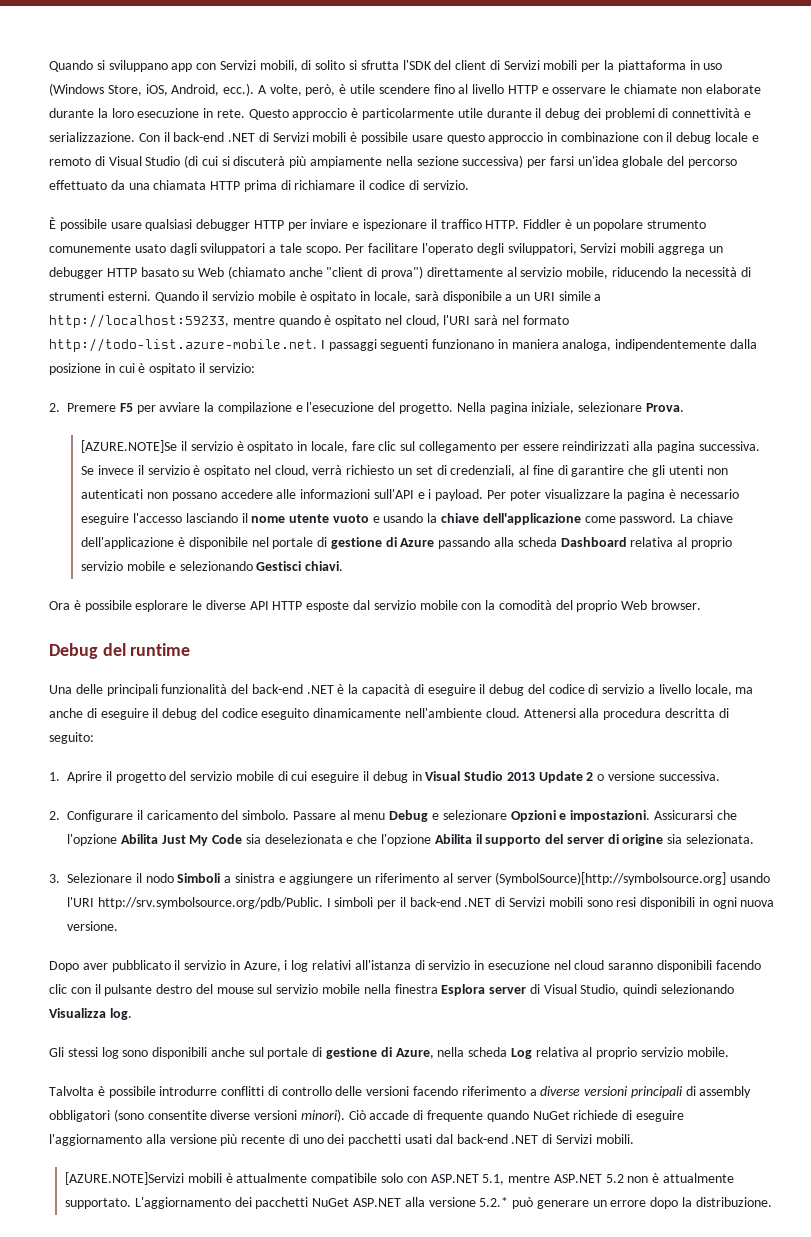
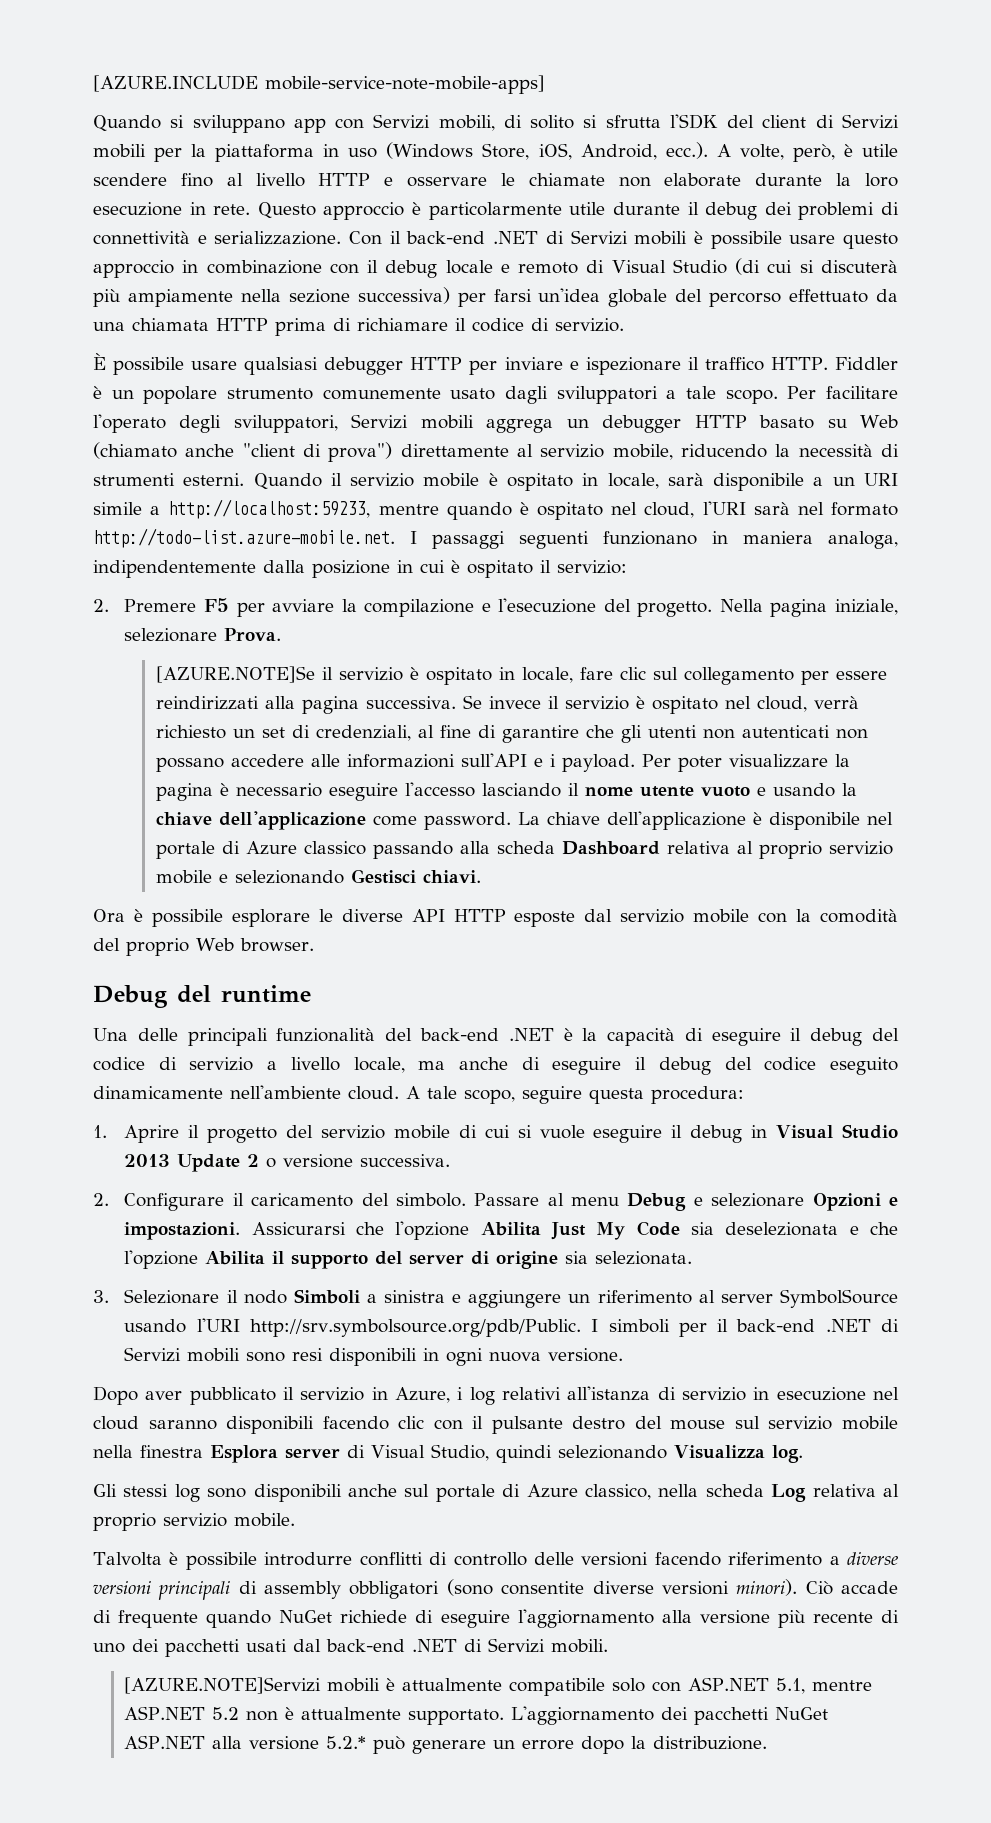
+ [AZURE.INCLUDE mobile-service-note-mobile-apps]
- La chiave dell'applicazione è disponibile nel portale di gestione di Azure passando alla scheda Dashboard relativa al proprio servizio mobile e selezionando Gestisci chiavi.
+ La chiave dell'applicazione è disponibile nel portale di Azure classico passando alla scheda Dashboard relativa al proprio servizio mobile e selezionando Gestisci chiavi.
- Attenersi alla procedura descritta di seguito:
+ A tale scopo, seguire questa procedura:
- 1. Aprire il progetto del servizio mobile di cui eseguire il debug in Visual Studio 2013 Update 2 o versione successiva.
+ 1. Aprire il progetto del servizio mobile di cui si vuole eseguire il debug in Visual Studio 2013 Update 2 o versione successiva.
- 3. Selezionare il nodo Simboli a sinistra e aggiungere un riferimento al server (SymbolSource)[http://symbolsource.org] usando l'URI http://srv.symbolsource.org/pdb/Public. I simboli per il back-end .NET di Servizi mobili sono resi disponibili in ogni nuova versione.
+ 3. Selezionare il nodo Simboli a sinistra e aggiungere un riferimento al server SymbolSource usando l'URI http://srv.symbolsource.org/pdb/Public. I simboli per il back-end .NET di Servizi mobili sono resi disponibili in ogni nuova versione.
- Gli stessi log sono disponibili anche sul portale di gestione di Azure, nella scheda Log relativa al proprio servizio mobile.
+ Gli stessi log sono disponibili anche sul portale di Azure classico, nella scheda Log relativa al proprio servizio mobile.

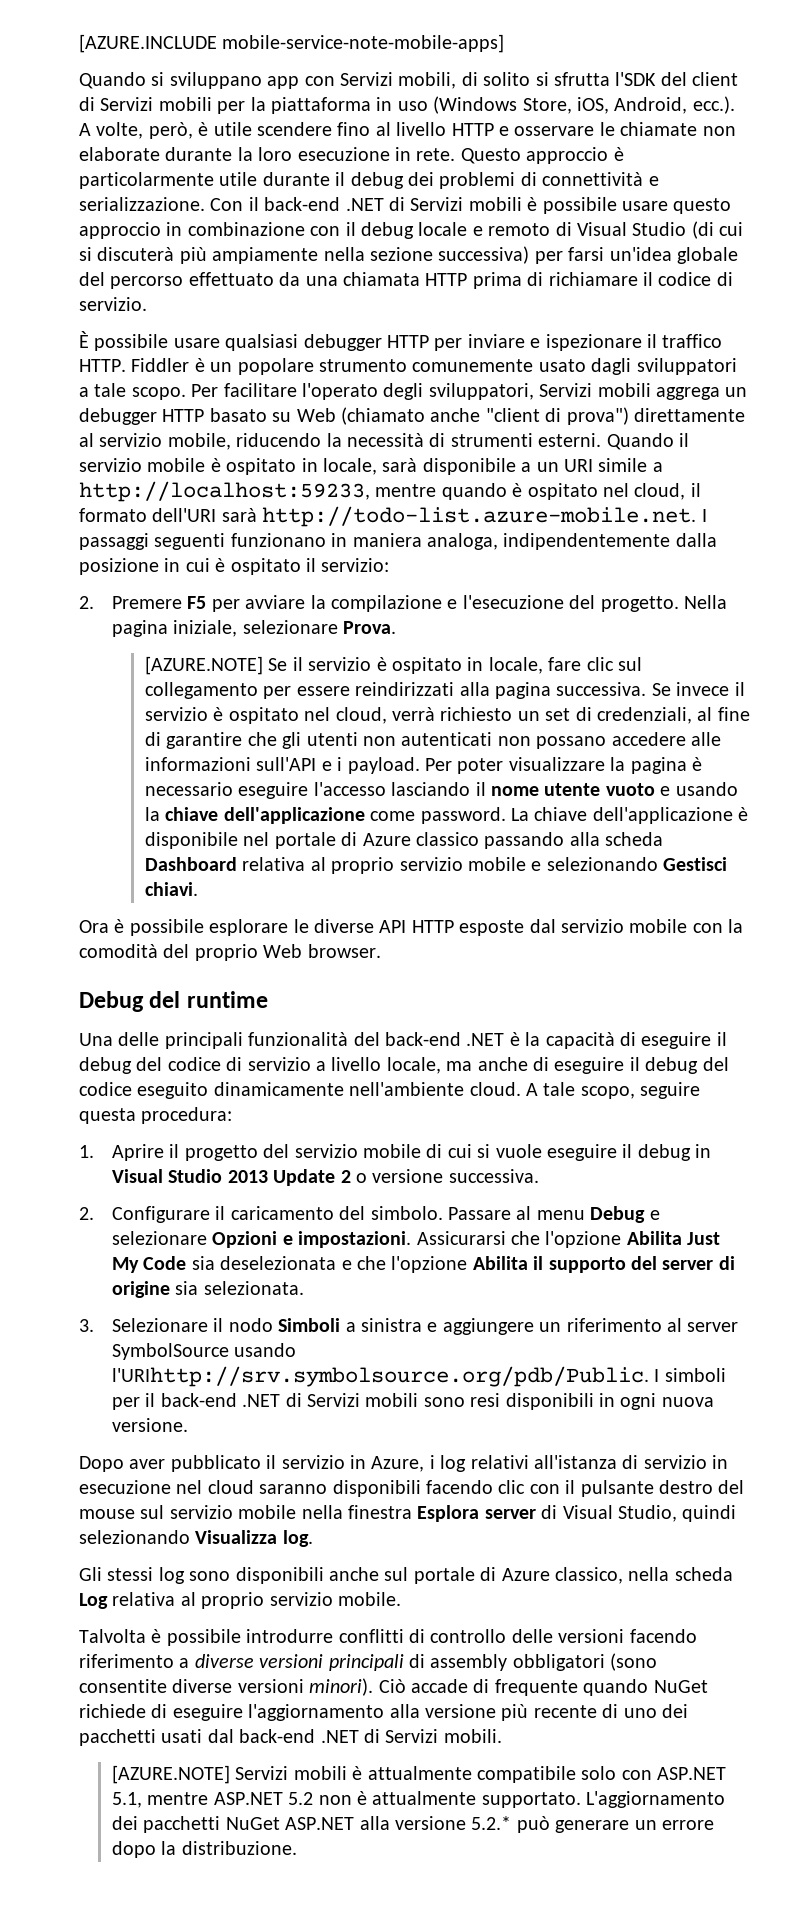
- Quando il servizio mobile è ospitato in locale, sarà disponibile a un URI simile a http://localhost:59233, mentre quando è ospitato nel cloud, l'URI sarà nel formato http://todo-list.azure-mobile.net. I passaggi seguenti funzionano in maniera analoga, indipendentemente dalla posizione in cui è ospitato il servizio:
+ Quando il servizio mobile è ospitato in locale, sarà disponibile a un URI simile a http://localhost:59233, mentre quando è ospitato nel cloud, il formato dell'URI sarà http://todo-list.azure-mobile.net. I passaggi seguenti funzionano in maniera analoga, indipendentemente dalla posizione in cui è ospitato il servizio:
- [AZURE.NOTE]Se il servizio è ospitato in locale, fare clic sul collegamento per essere reindirizzati alla pagina successiva.
+ [AZURE.NOTE] Se il servizio è ospitato in locale, fare clic sul collegamento per essere reindirizzati alla pagina successiva.
- 3. Selezionare il nodo Simboli a sinistra e aggiungere un riferimento al server SymbolSource usando l'URI http://srv.symbolsource.org/pdb/Public. I simboli per il back-end .NET di Servizi mobili sono resi disponibili in ogni nuova versione.
+ 3. Selezionare il nodo Simboli a sinistra e aggiungere un riferimento al server SymbolSource usando l'URIhttp://srv.symbolsource.org/pdb/Public. I simboli per il back-end .NET di Servizi mobili sono resi disponibili in ogni nuova versione.
- [AZURE.NOTE]Servizi mobili è attualmente compatibile solo con ASP.NET 5.1, mentre ASP.NET 5.2 non è attualmente supportato.
+ [AZURE.NOTE] Servizi mobili è attualmente compatibile solo con ASP.NET 5.1, mentre ASP.NET 5.2 non è attualmente supportato.

